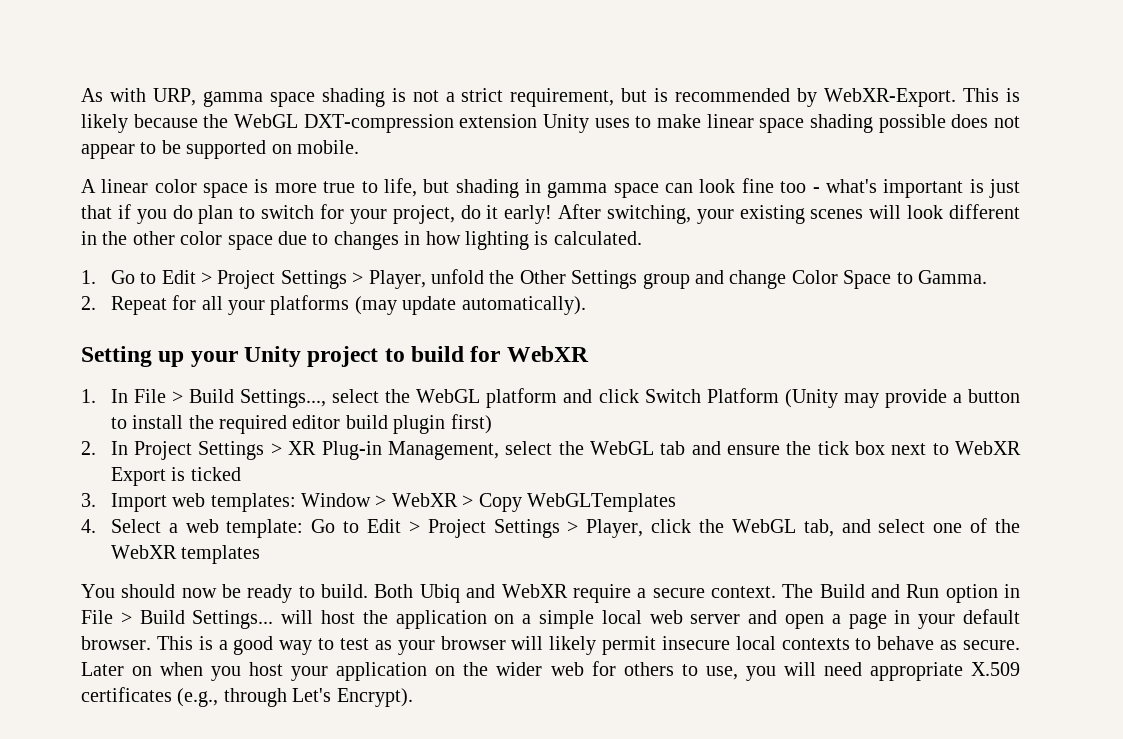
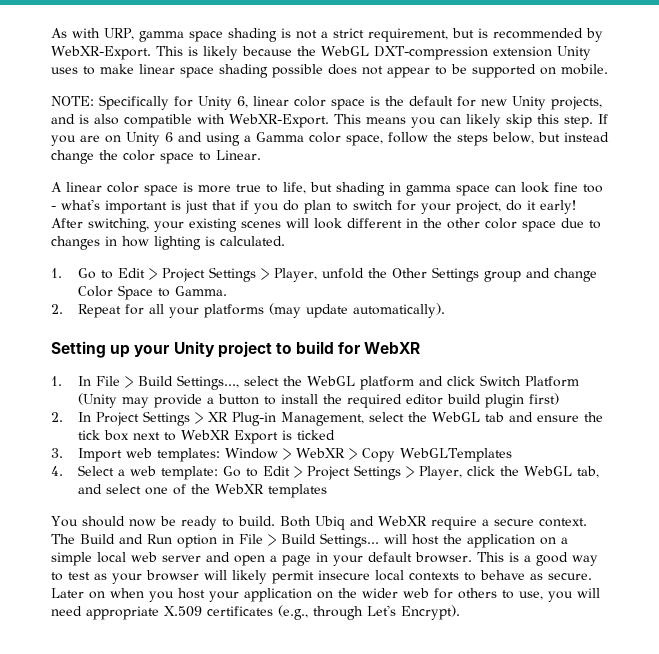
+ NOTE: Specifically for Unity 6, linear color space is the default for new Unity projects, and is also compatible with WebXR-Export. This means you can likely skip this step. If you are on Unity 6 and using a Gamma color space, follow the steps below, but instead change the color space to Linear.

